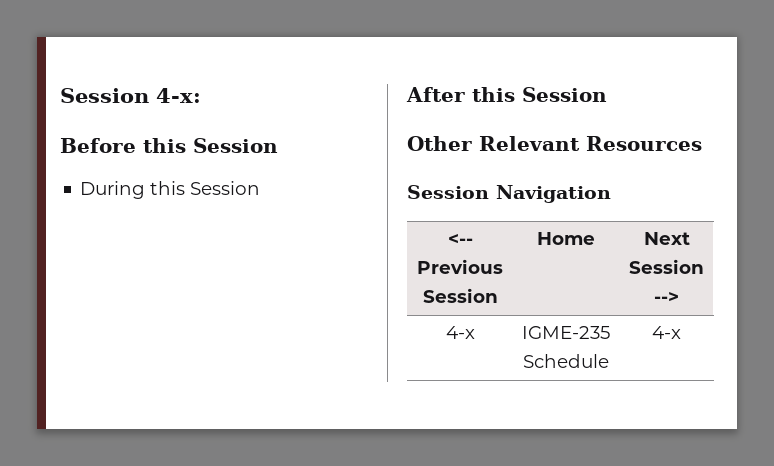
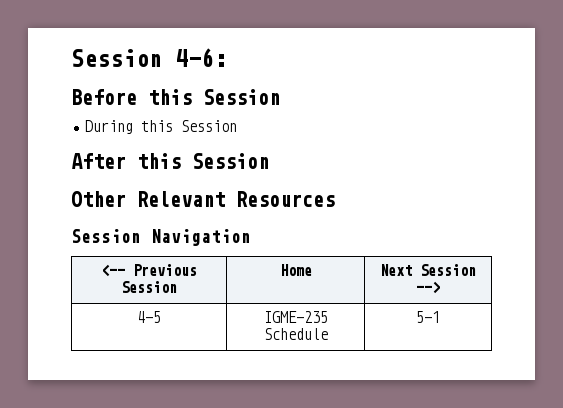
- Session 4-x:
+ Session 4-6:
- 4-x | IGME-235 Schedule | 4-x
+ 4-5 | IGME-235 Schedule | 5-1

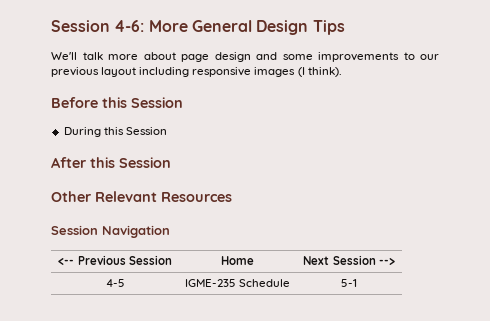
- Session 4-6:
+ Session 4-6: More General Design Tips
+ We'll talk more about page design and some improvements to our previous layout including responsive images (I think).

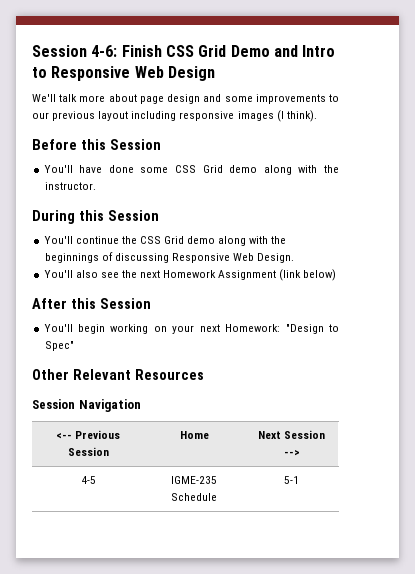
- Session 4-6: More General Design Tips
+ Session 4-6: Finish CSS Grid Demo and Intro to Responsive Web Design
+ You'll have done some CSS Grid demo along with the instructor.
  During this Session
+ You'll continue the CSS Grid demo along with the beginnings of discussing Responsive Web Design.
+ You'll also see the next Homework Assignment (link below)
  After this Session
+ You'll begin working on your next Homework: "Design to Spec"

